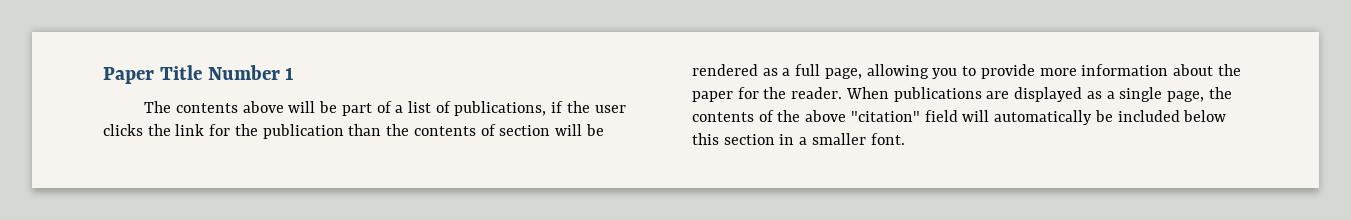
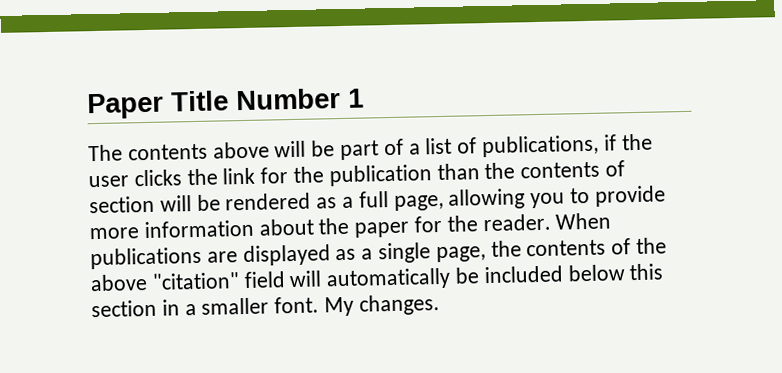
+ My changes.

